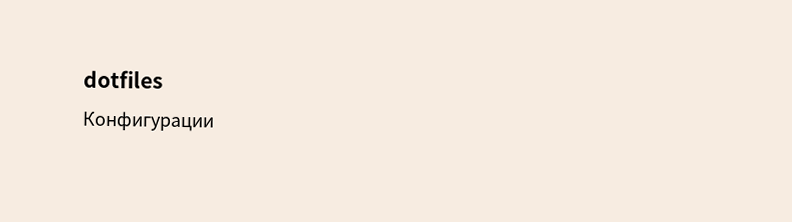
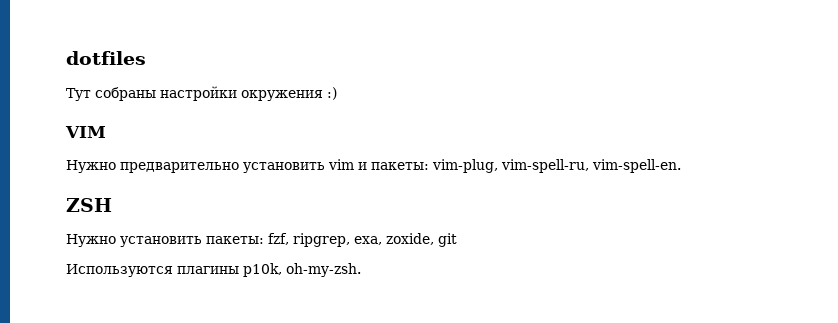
- Конфигурации
+ Тут собраны настройки окружения :)
+ VIM
+ Нужно предварительно установить vim и пакеты: vim-plug, vim-spell-ru, vim-spell-en.
+ ZSH
+ Нужно установить пакеты: fzf, ripgrep, exa, zoxide, git
+ Используются плагины p10k, oh-my-zsh.

